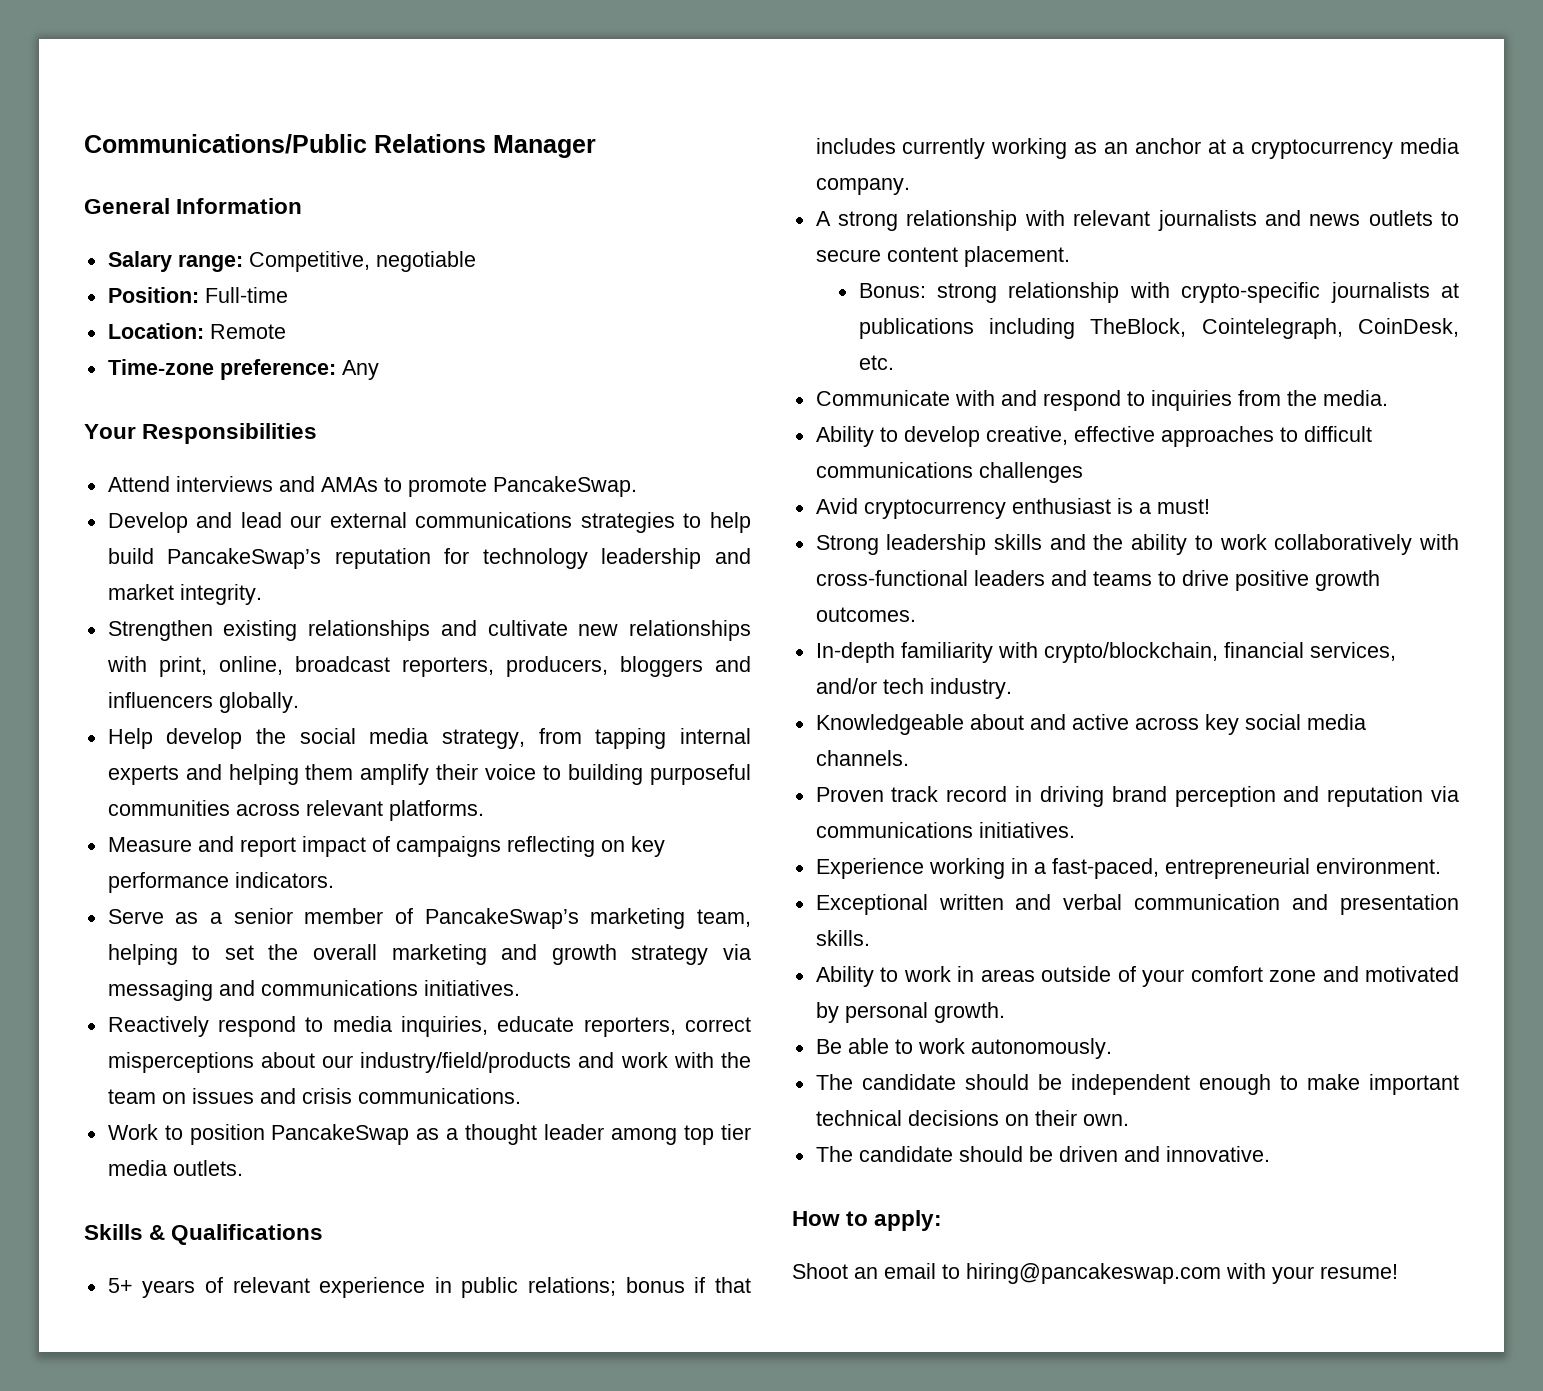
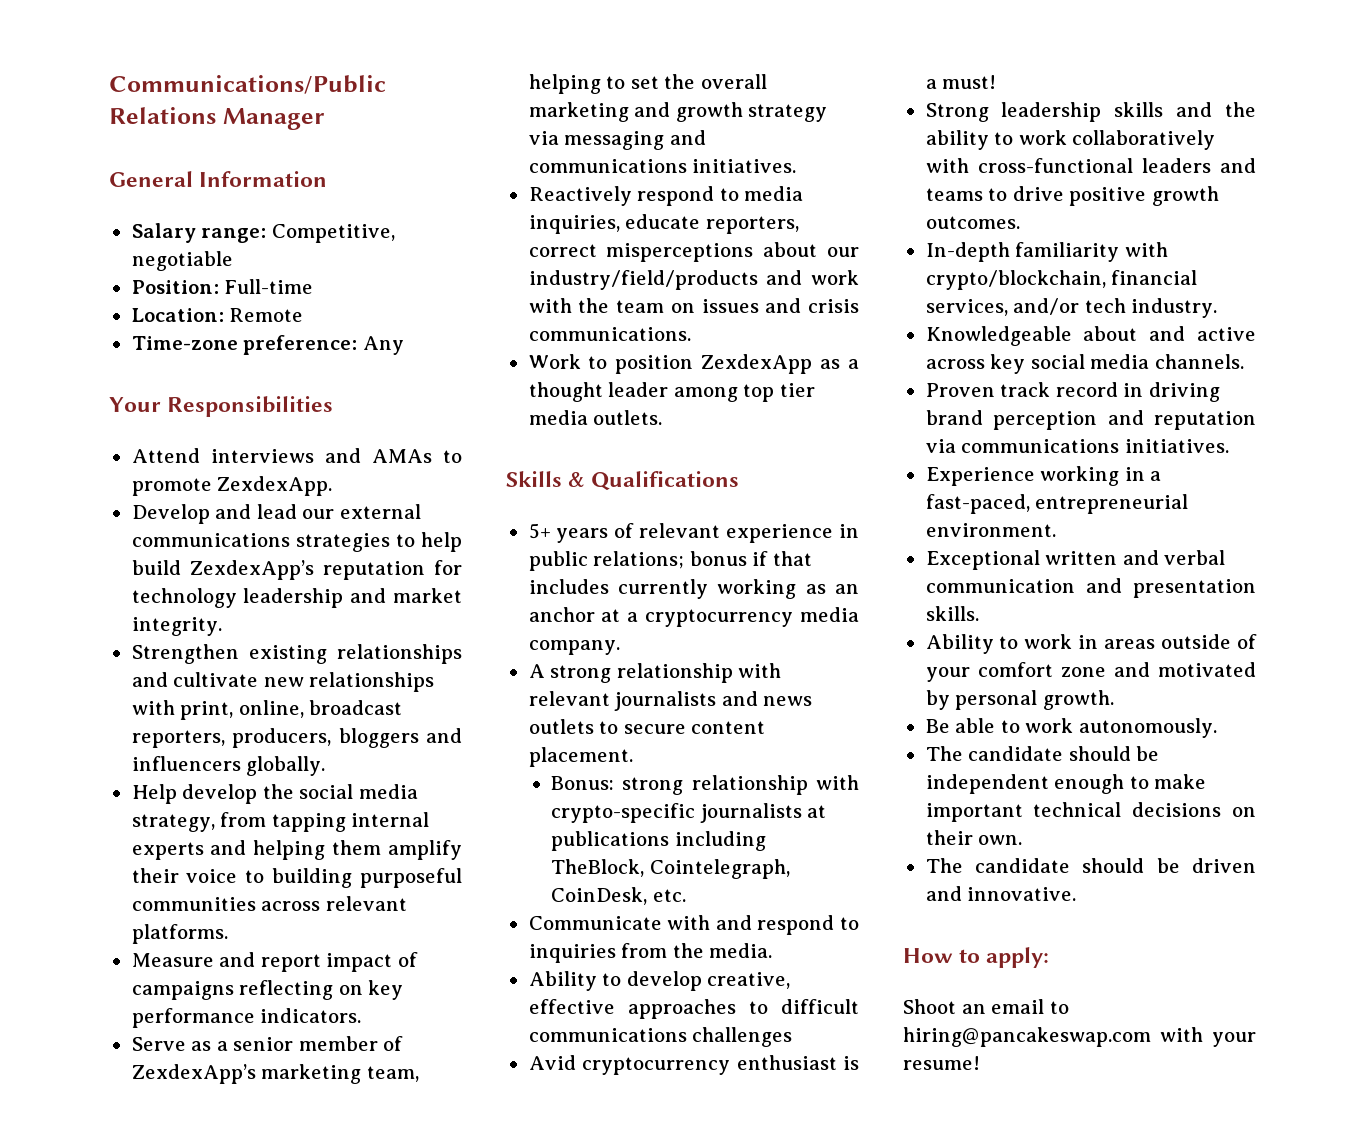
- Attend interviews and AMAs to promote PancakeSwap.
+ Attend interviews and AMAs to promote ZexdexApp.
- Develop and lead our external communications strategies to help build PancakeSwap’s reputation for technology leadership and market integrity.
+ Develop and lead our external communications strategies to help build ZexdexApp’s reputation for technology leadership and market integrity.
- Serve as a senior member of PancakeSwap’s marketing team, helping to set the overall marketing and growth strategy via messaging and communications initiatives.
+ Serve as a senior member of ZexdexApp’s marketing team, helping to set the overall marketing and growth strategy via messaging and communications initiatives.
- Work to position PancakeSwap as a thought leader among top tier media outlets.
+ Work to position ZexdexApp as a thought leader among top tier media outlets.

